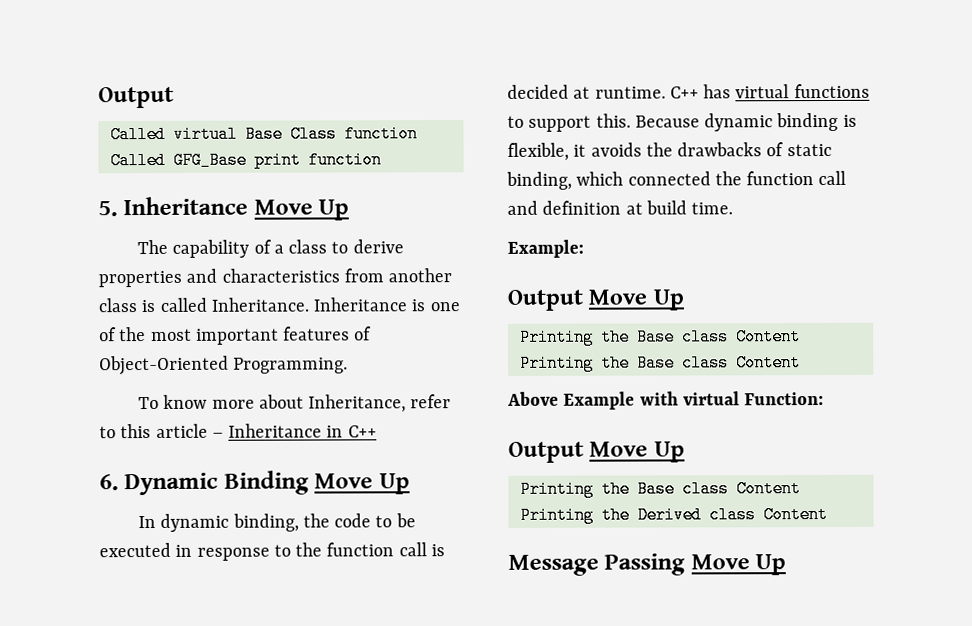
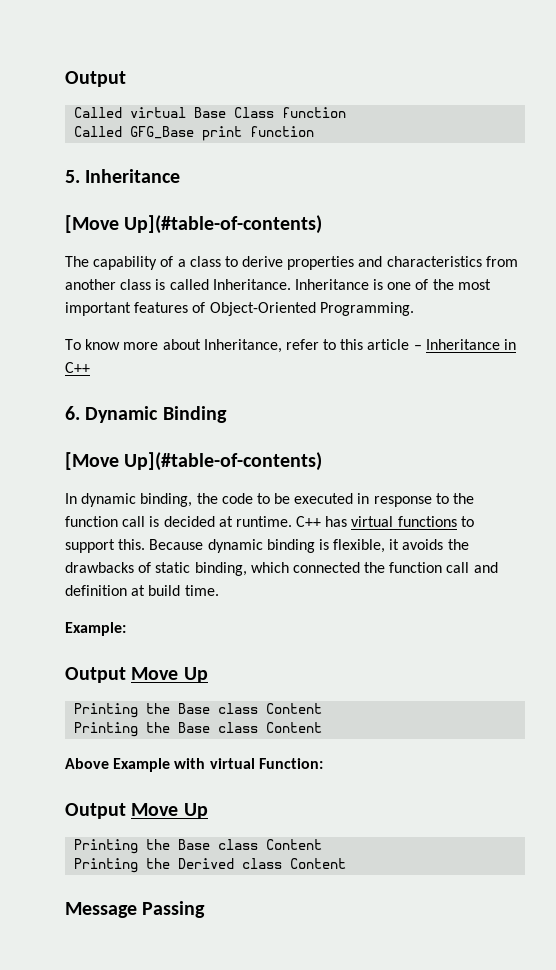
- 5. Inheritance Move Up
+ 5. Inheritance
+ [Move Up](#table-of-contents)
- 6. Dynamic Binding Move Up
+ 6. Dynamic Binding
+ [Move Up](#table-of-contents)
- Message Passing Move Up
+ Message Passing

